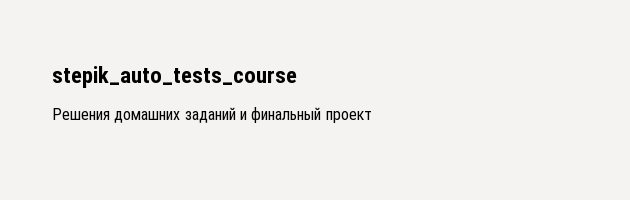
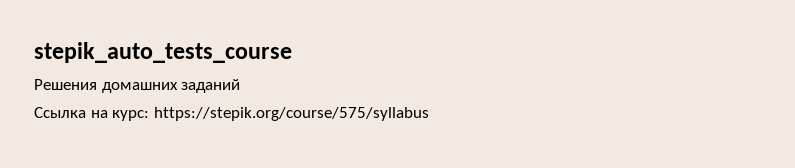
- Решения домашних заданий и финальный проект
+ Решения домашних заданий
+ Ссылка на курс: https://stepik.org/course/575/syllabus

